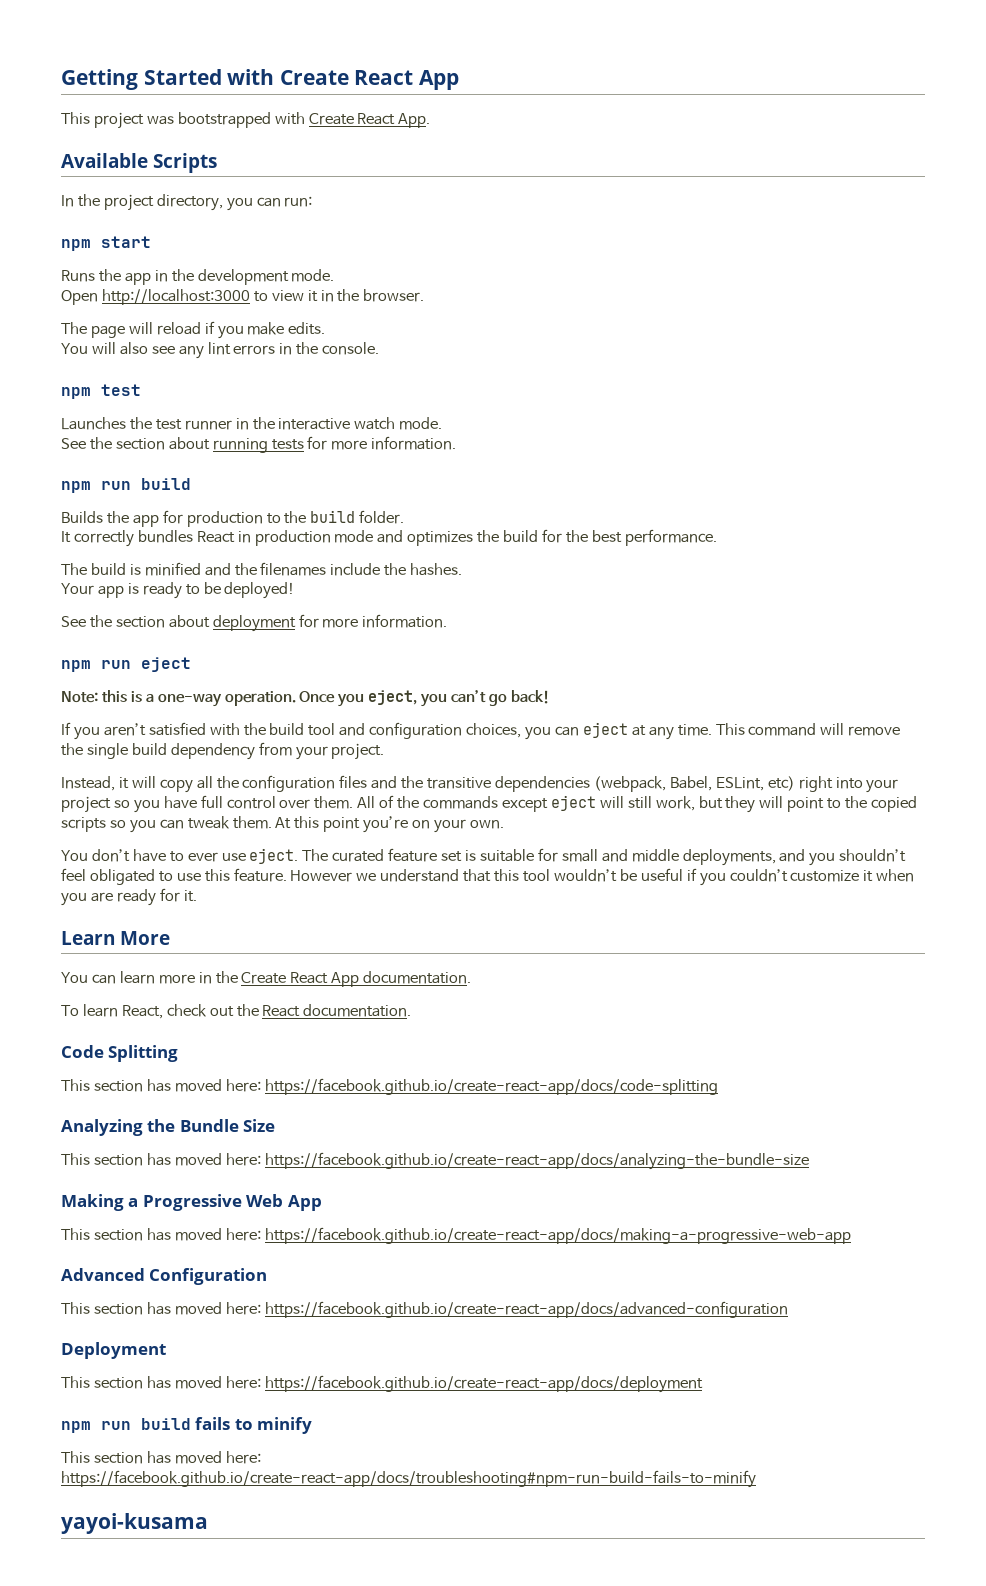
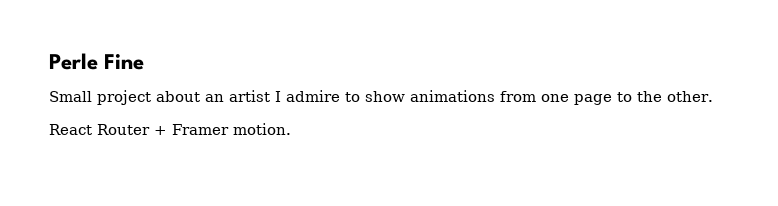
- Getting Started with Create React App
- This project was bootstrapped with Create React App.
- Available Scripts
- In the project directory, you can run:
- npm start
- Runs the app in the development mode.
- Open http://localhost:3000 to view it in the browser.
- The page will reload if you make edits.
- You will also see any lint errors in the console.
- npm test
- Launches the test runner in the interactive watch mode.
- See the section about running tests for more information.
- npm run build
- Builds the app for production to the build folder.
- It correctly bundles React in production mode and optimizes the build for the best performance.
- The build is minified and the filenames include the hashes.
- Your app is ready to be deployed!
- See the section about deployment for more information.
- npm run eject
- Note: this is a one-way operation. Once you eject, you can’t go back!
- If you aren’t satisfied with the build tool and configuration choices, you can eject at any time. This command will remove the single build dependency from your project.
- Instead, it will copy all the configuration files and the transitive dependencies (webpack, Babel, ESLint, etc) right into your project so you have full control over them. All of the commands except eject will still work, but they will point to the copied scripts so you can tweak them. At this point you’re on your own.
- You don’t have to ever use eject. The curated feature set is suitable for small and middle deployments, and you shouldn’t feel obligated to use this feature. However we understand that this tool wouldn’t be useful if you couldn’t customize it when you are ready for it.
- Learn More
- You can learn more in the Create React App documentation.
- To learn React, check out the React documentation.
- Code Splitting
- This section has moved here: https://facebook.github.io/create-react-app/docs/code-splitting
- Analyzing the Bundle Size
- This section has moved here: https://facebook.github.io/create-react-app/docs/analyzing-the-bundle-size
- Making a Progressive Web App
- This section has moved here: https://facebook.github.io/create-react-app/docs/making-a-progressive-web-app
- Advanced Configuration
- This section has moved here: https://facebook.github.io/create-react-app/docs/advanced-configuration
- Deployment
- This section has moved here: https://facebook.github.io/create-react-app/docs/deployment
- npm run build fails to minify
- This section has moved here: https://facebook.github.io/create-react-app/docs/troubleshooting#npm-run-build-fails-to-minify
- yayoi-kusama
+ Perle Fine
+ Small project about an artist I admire to show animations from one page to the other.
+ React Router + Framer motion.

